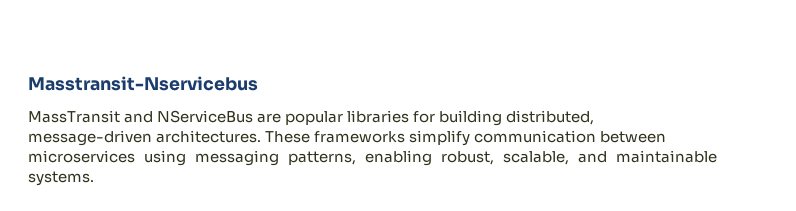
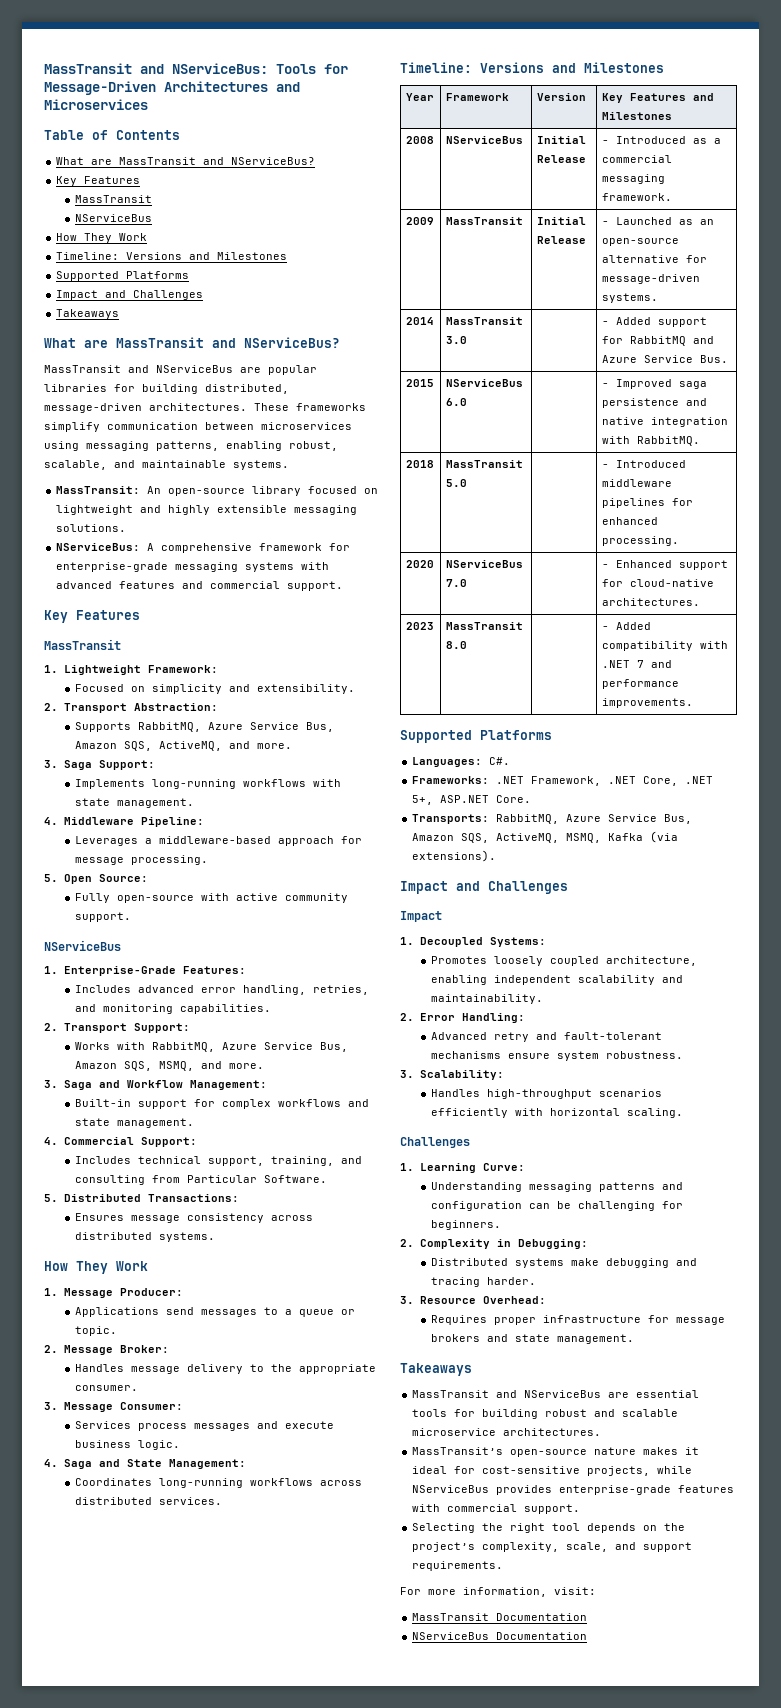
- Masstransit-Nservicebus
+ MassTransit and NServiceBus: Tools for Message-Driven Architectures and Microservices
+ Table of Contents
+ What are MassTransit and NServiceBus?
+ Key Features
+ MassTransit
+ NServiceBus
+ How They Work
+ Timeline: Versions and Milestones
+ Supported Platforms
+ Impact and Challenges
+ Takeaways
+ What are MassTransit and NServiceBus?
+ MassTransit: An open-source library focused on lightweight and highly extensible messaging solutions.
+ NServiceBus: A comprehensive framework for enterprise-grade messaging systems with advanced features and commercial support.
+ Key Features
+ MassTransit
+ 1. Lightweight Framework:
+ Focused on simplicity and extensibility.
+ 2. Transport Abstraction:
+ Supports RabbitMQ, Azure Service Bus, Amazon SQS, ActiveMQ, and more.
+ 3. Saga Support:
+ Implements long-running workflows with state management.
+ 4. Middleware Pipeline:
+ Leverages a middleware-based approach for message processing.
+ 5. Open Source:
+ Fully open-source with active community support.
+ NServiceBus
+ 1. Enterprise-Grade Features:
+ Includes advanced error handling, retries, and monitoring capabilities.
+ 2. Transport Support:
+ Works with RabbitMQ, Azure Service Bus, Amazon SQS, MSMQ, and more.
+ 3. Saga and Workflow Management:
+ Built-in support for complex workflows and state management.
+ 4. Commercial Support:
+ Includes technical support, training, and consulting from Particular Software.
+ 5. Distributed Transactions:
+ Ensures message consistency across distributed systems.
+ How They Work
+ 1. Message Producer:
+ Applications send messages to a queue or topic.
+ 2. Message Broker:
+ Handles message delivery to the appropriate consumer.
+ 3. Message Consumer:
+ Services process messages and execute business logic.
+ 4. Saga and State Management:
+ Coordinates long-running workflows across distributed services.
+ Timeline: Versions and Milestones
+ Year | Framework | Version | Key Features and Milestones
+ 2008 | NServiceBus | Initial Release | - Introduced as a commercial messaging framework.
+ 2009 | MassTransit | Initial Release | - Launched as an open-source alternative for message-driven systems.
+ 2014 | MassTransit 3.0 | | - Added support for RabbitMQ and Azure Service Bus.
+ 2015 | NServiceBus 6.0 | | - Improved saga persistence and native integration with RabbitMQ.
+ 2018 | MassTransit 5.0 | | - Introduced middleware pipelines for enhanced processing.
+ 2020 | NServiceBus 7.0 | | - Enhanced support for cloud-native architectures.
+ 2023 | MassTransit 8.0 | | - Added compatibility with .NET 7 and performance improvements.
+ Supported Platforms
+ Languages: C#.
+ Frameworks: .NET Framework, .NET Core, .NET 5+, ASP.NET Core.
+ Transports: RabbitMQ, Azure Service Bus, Amazon SQS, ActiveMQ, MSMQ, Kafka (via extensions).
+ Impact and Challenges
+ Impact
+ 1. Decoupled Systems:
+ Promotes loosely coupled architecture, enabling independent scalability and maintainability.
+ 2. Error Handling:
+ Advanced retry and fault-tolerant mechanisms ensure system robustness.
+ 3. Scalability:
+ Handles high-throughput scenarios efficiently with horizontal scaling.
+ Challenges
+ 1. Learning Curve:
+ Understanding messaging patterns and configuration can be challenging for beginners.
+ 2. Complexity in Debugging:
+ Distributed systems make debugging and tracing harder.
+ 3. Resource Overhead:
+ Requires proper infrastructure for message brokers and state management.
+ Takeaways
+ MassTransit and NServiceBus are essential tools for building robust and scalable microservice architectures.
+ MassTransit’s open-source nature makes it ideal for cost-sensitive projects, while NServiceBus provides enterprise-grade features with commercial support.
+ Selecting the right tool depends on the project’s complexity, scale, and support requirements.
+ For more information, visit:
+ MassTransit Documentation
+ NServiceBus Documentation

